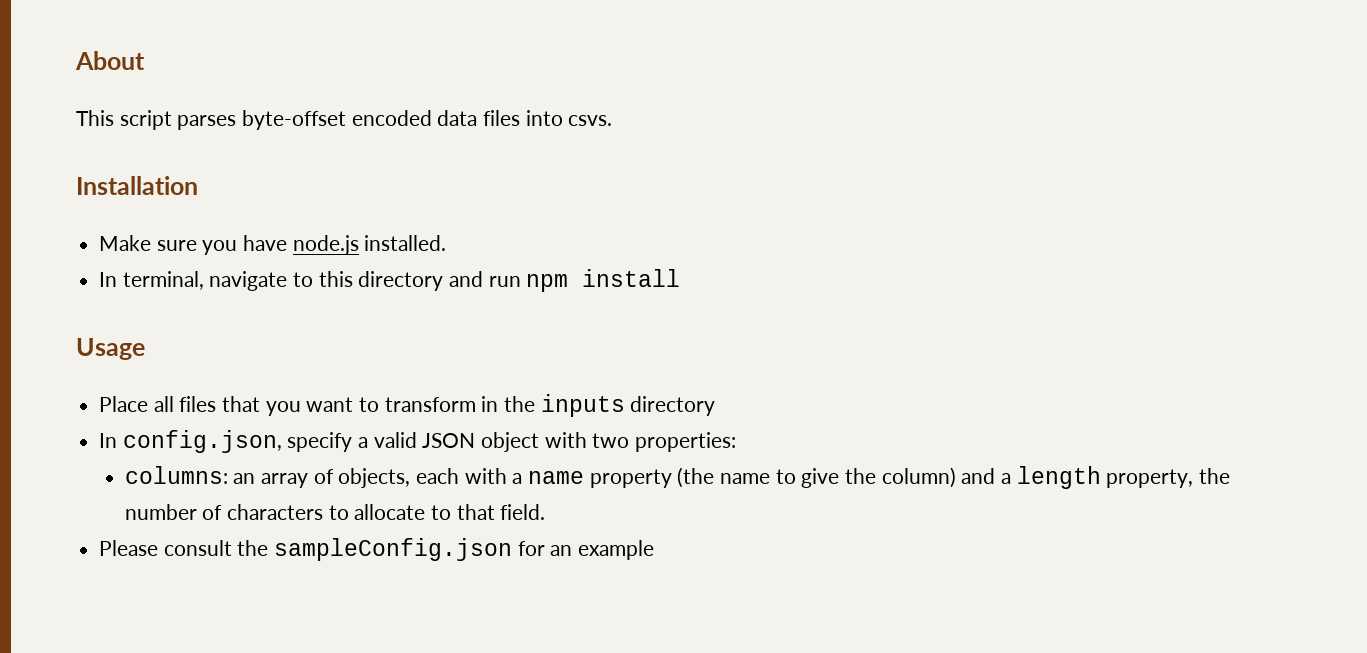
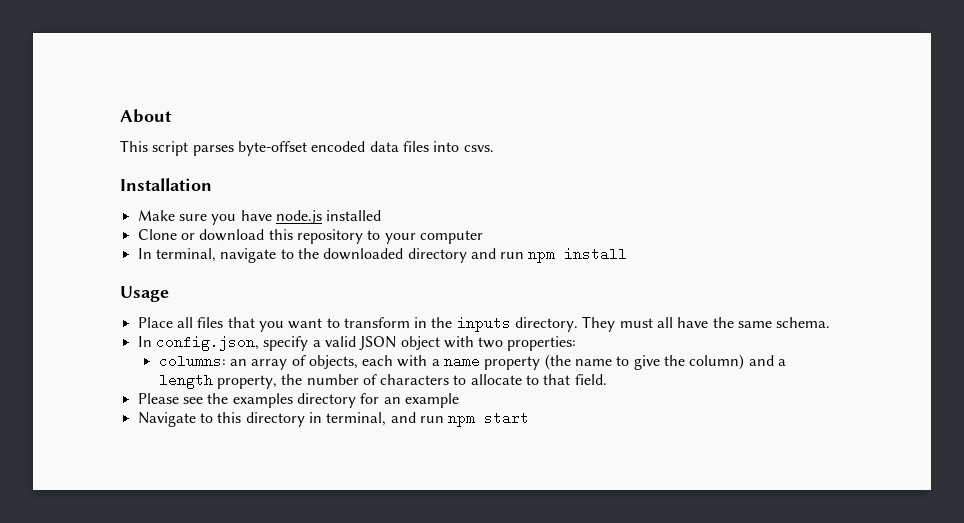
- Make sure you have node.js installed.
+ Make sure you have node.js installed
+ Clone or download this repository to your computer
- In terminal, navigate to this directory and run npm install
+ In terminal, navigate to the downloaded directory and run npm install
- Place all files that you want to transform in the inputs directory
+ Place all files that you want to transform in the inputs directory. They must all have the same schema.
- Please consult the sampleConfig.json for an example
+ Please see the examples directory for an example
+ Navigate to this directory in terminal, and run npm start

